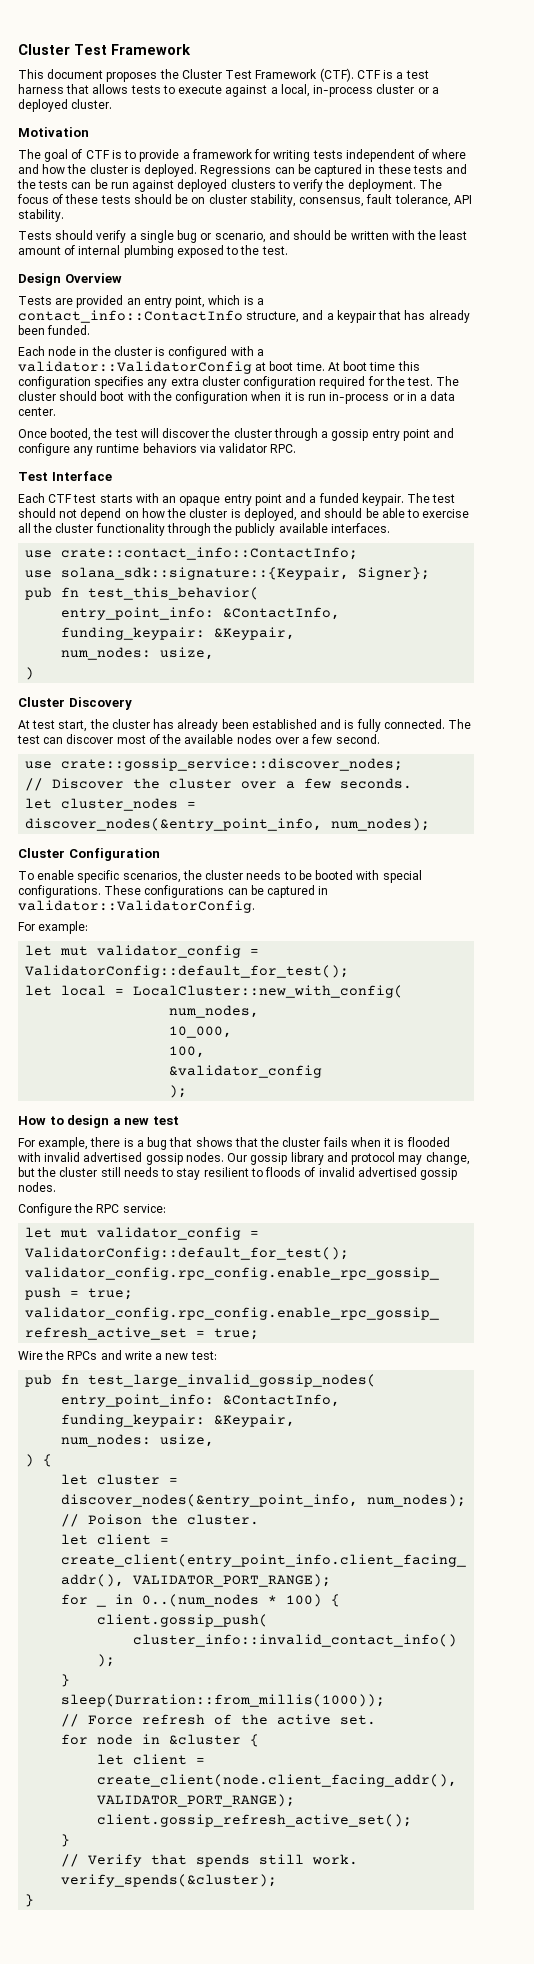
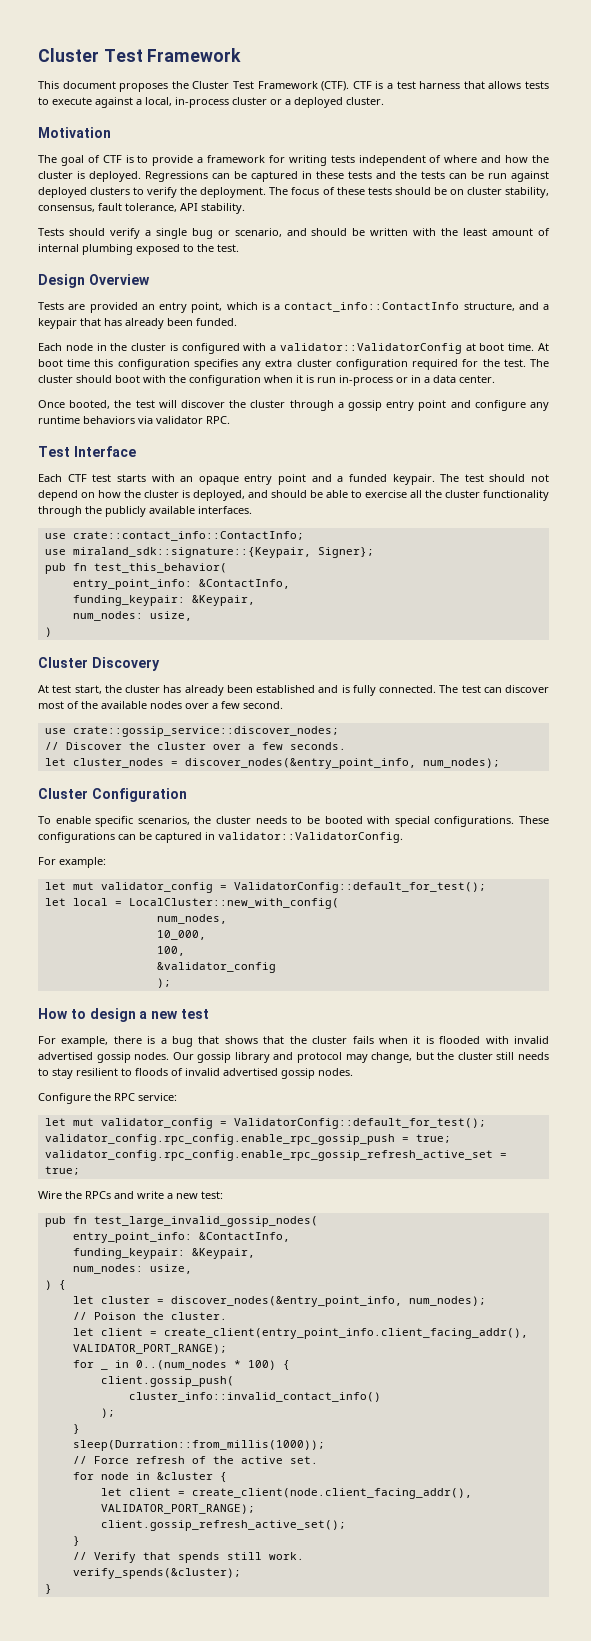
- use solana_sdk::signature::{Keypair, Signer};
+ use miraland_sdk::signature::{Keypair, Signer};

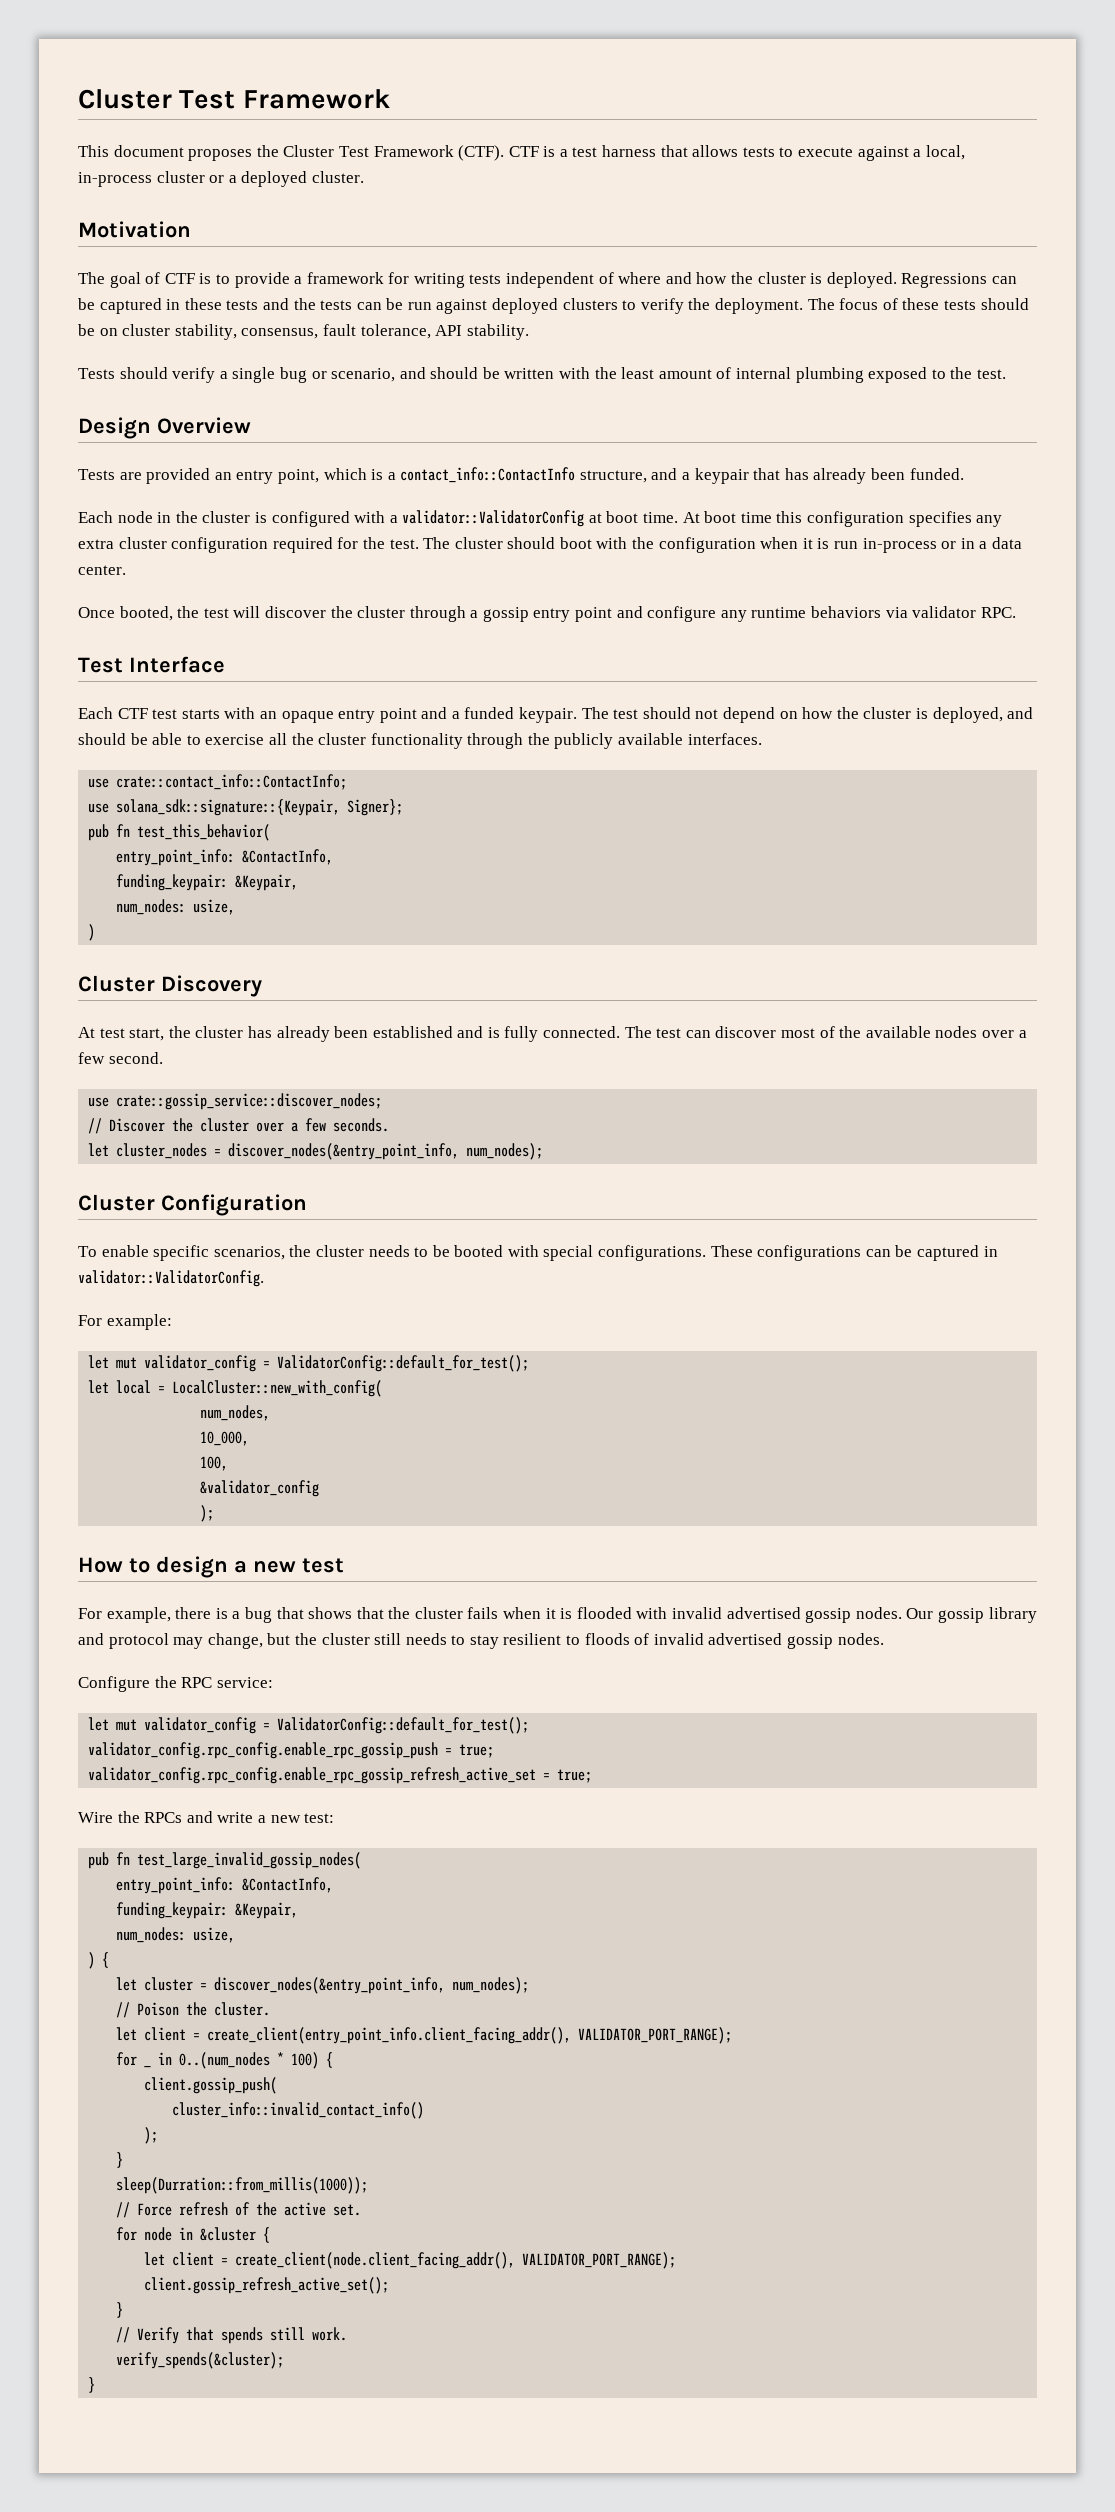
- use miraland_sdk::signature::{Keypair, Signer};
+ use solana_sdk::signature::{Keypair, Signer};

